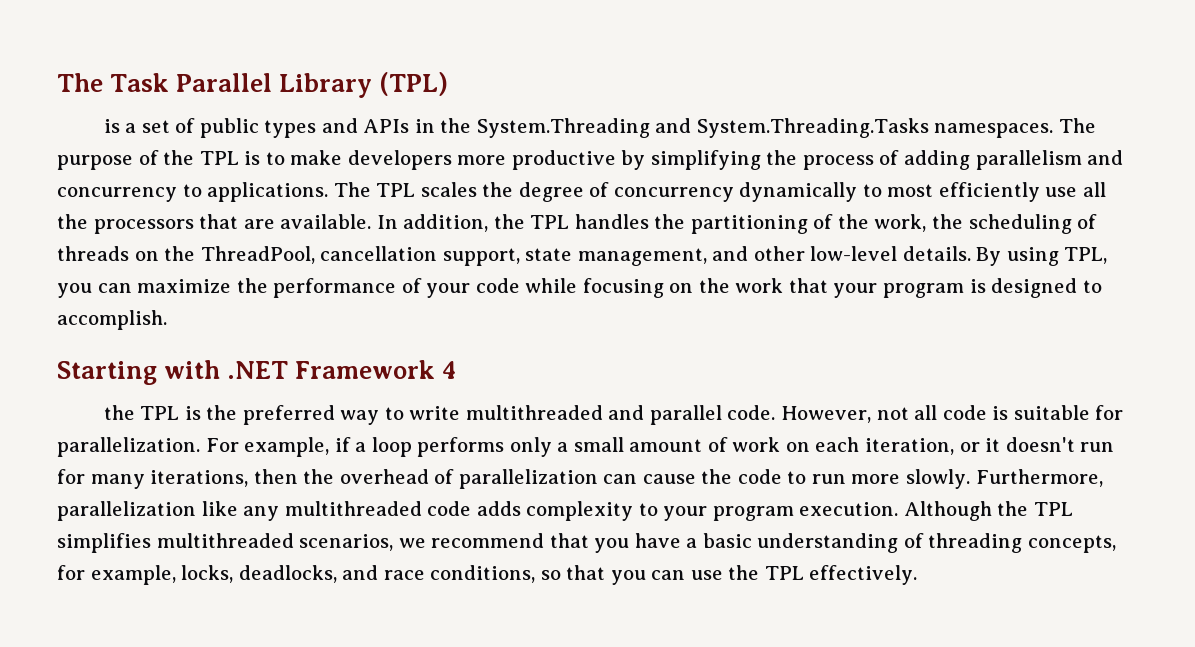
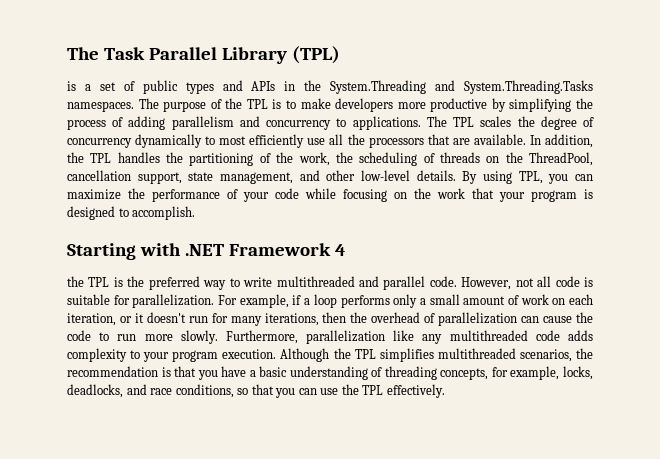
- Although the TPL simplifies multithreaded scenarios, we recommend that you have a basic understanding of threading concepts, for example, locks, deadlocks, and race conditions, so that you can use the TPL effectively.
+ Although the TPL simplifies multithreaded scenarios, the recommendation is that you have a basic understanding of threading concepts, for example, locks, deadlocks, and race conditions, so that you can use the TPL effectively.

